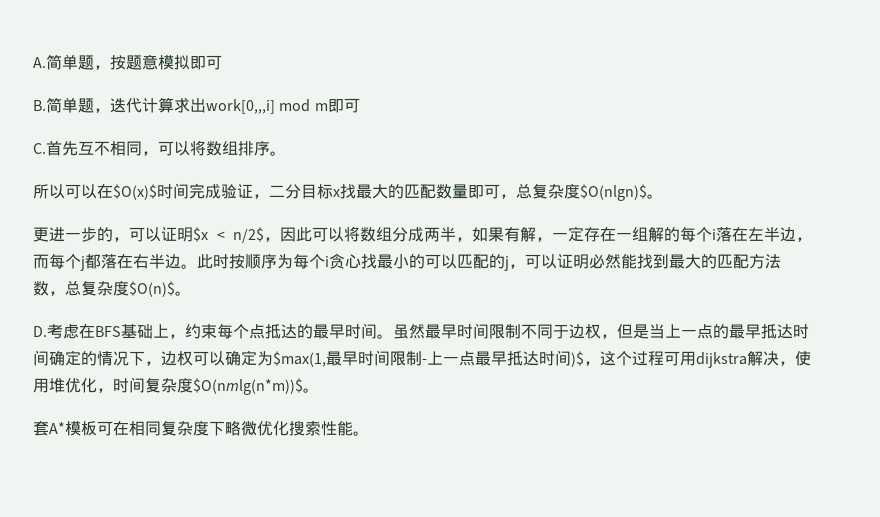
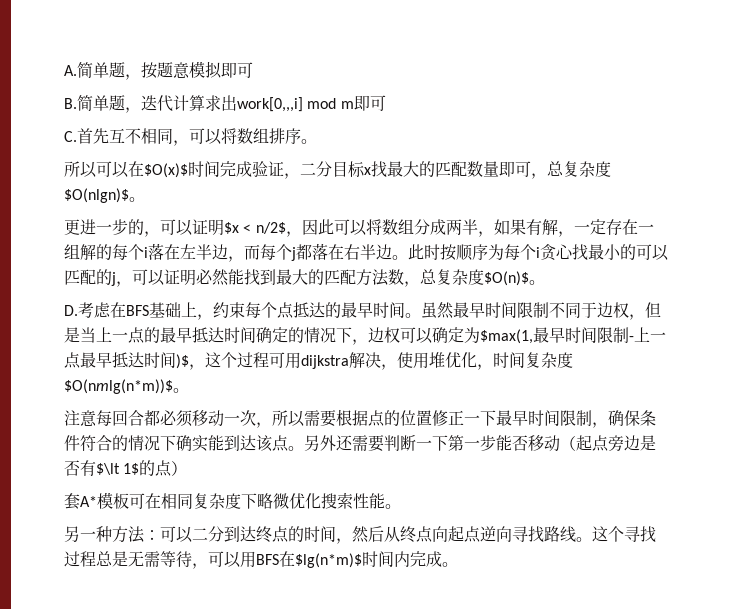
+ 注意每回合都必须移动一次，所以需要根据点的位置修正一下最早时间限制，确保条件符合的情况下确实能到达该点。另外还需要判断一下第一步能否移动（起点旁边是否有$\lt 1$的点）
+ 另一种方法：可以二分到达终点的时间，然后从终点向起点逆向寻找路线。这个寻找过程总是无需等待，可以用BFS在$lg(n*m)$时间内完成。

